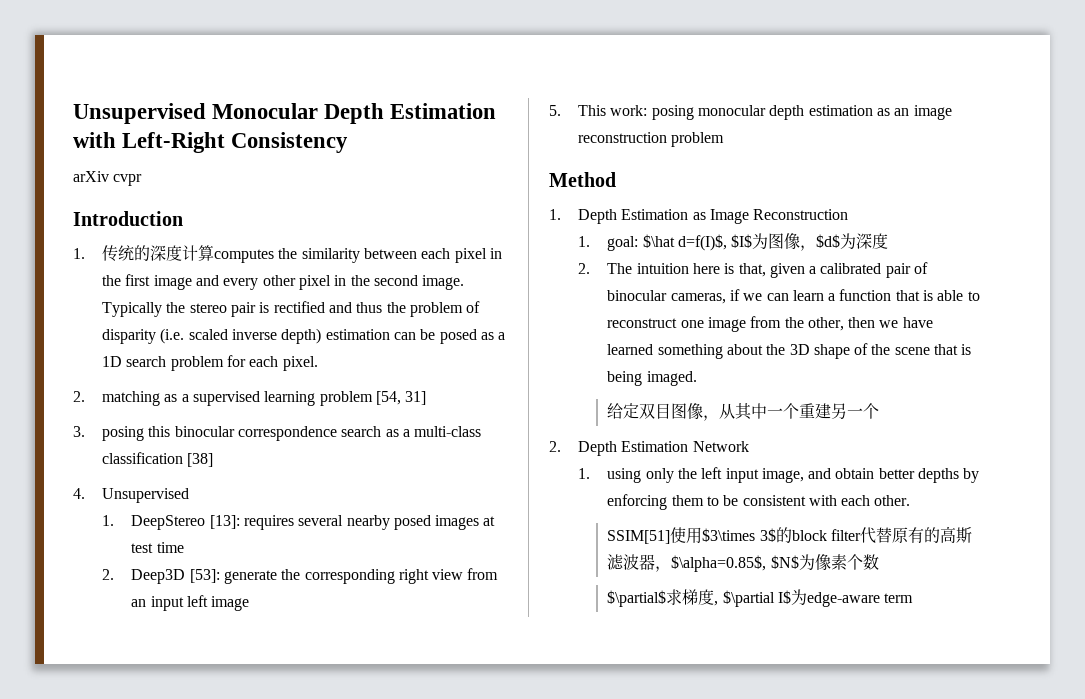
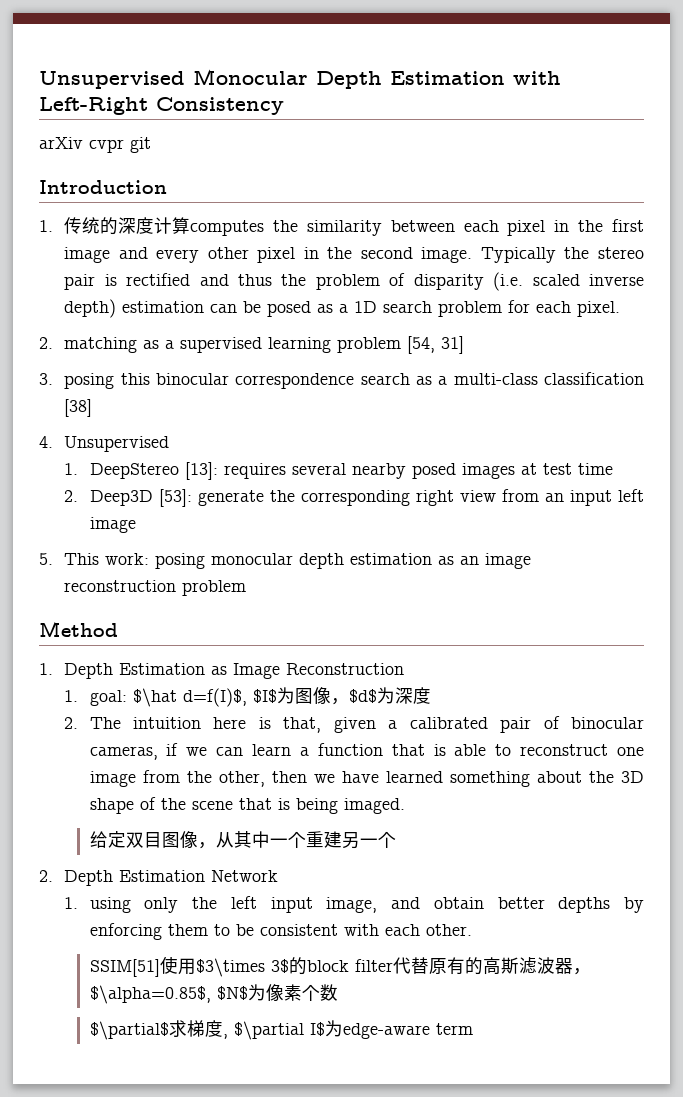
- arXiv cvpr
+ arXiv cvpr git

